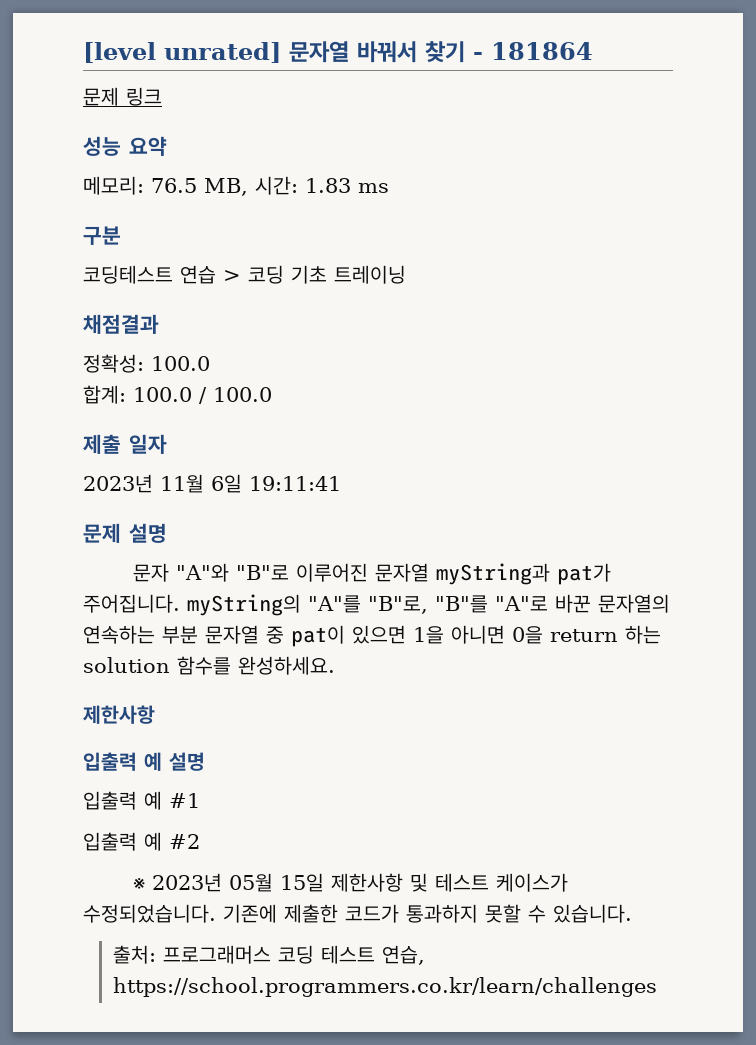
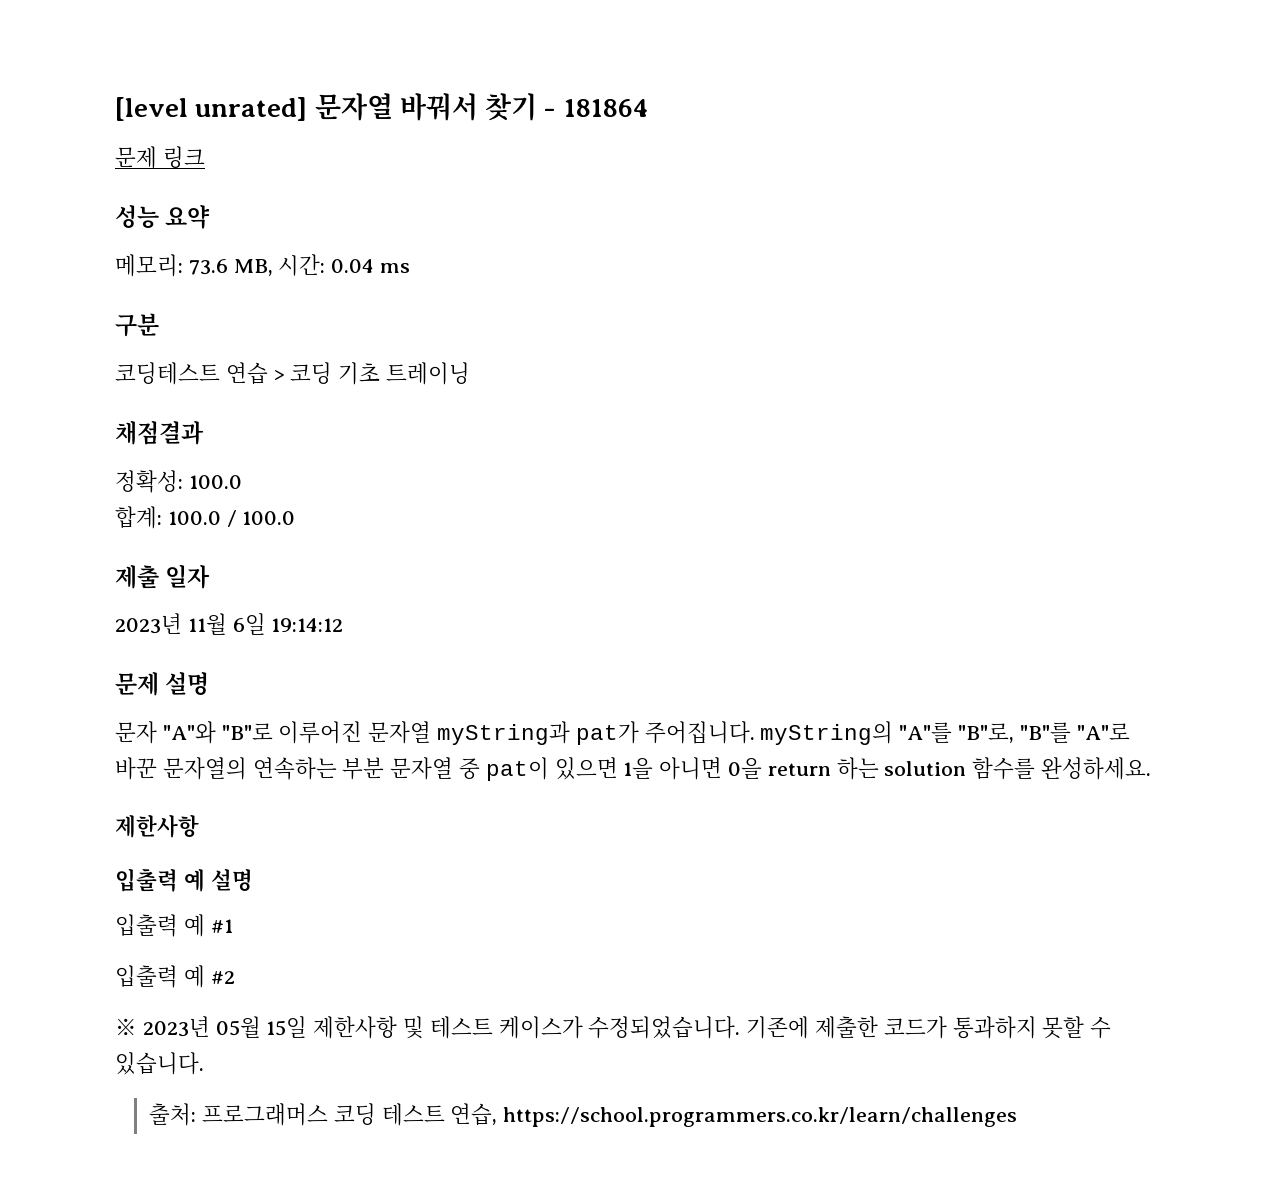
- 메모리: 76.5 MB, 시간: 1.83 ms
+ 메모리: 73.6 MB, 시간: 0.04 ms
- 2023년 11월 6일 19:11:41
+ 2023년 11월 6일 19:14:12

